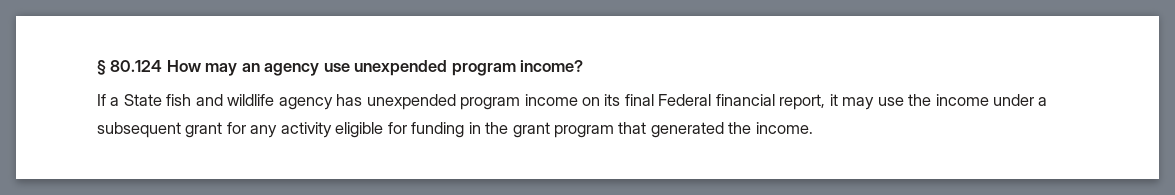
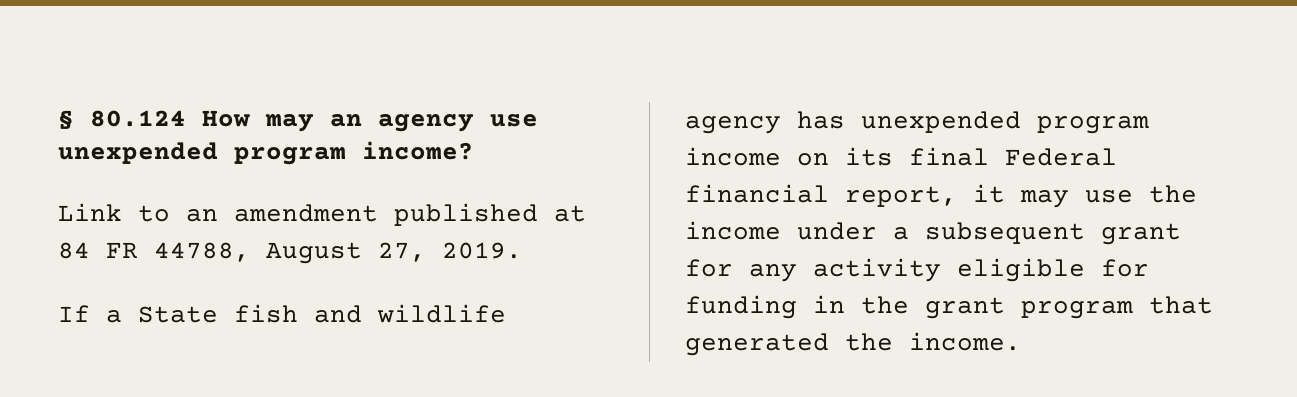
+ Link to an amendment published at 84 FR 44788, August 27, 2019.

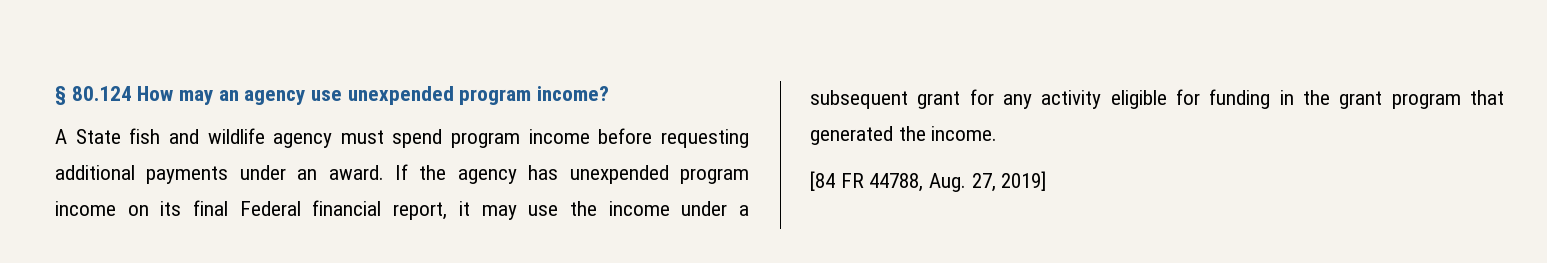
- Link to an amendment published at 84 FR 44788, August 27, 2019.
- If a State fish and wildlife agency has unexpended program income on its final Federal financial report, it may use the income under a subsequent grant for any activity eligible for funding in the grant program that generated the income.
+ A State fish and wildlife agency must spend program income before requesting additional payments under an award. If the agency has unexpended program income on its final Federal financial report, it may use the income under a subsequent grant for any activity eligible for funding in the grant program that generated the income.
+ [84 FR 44788, Aug. 27, 2019]

